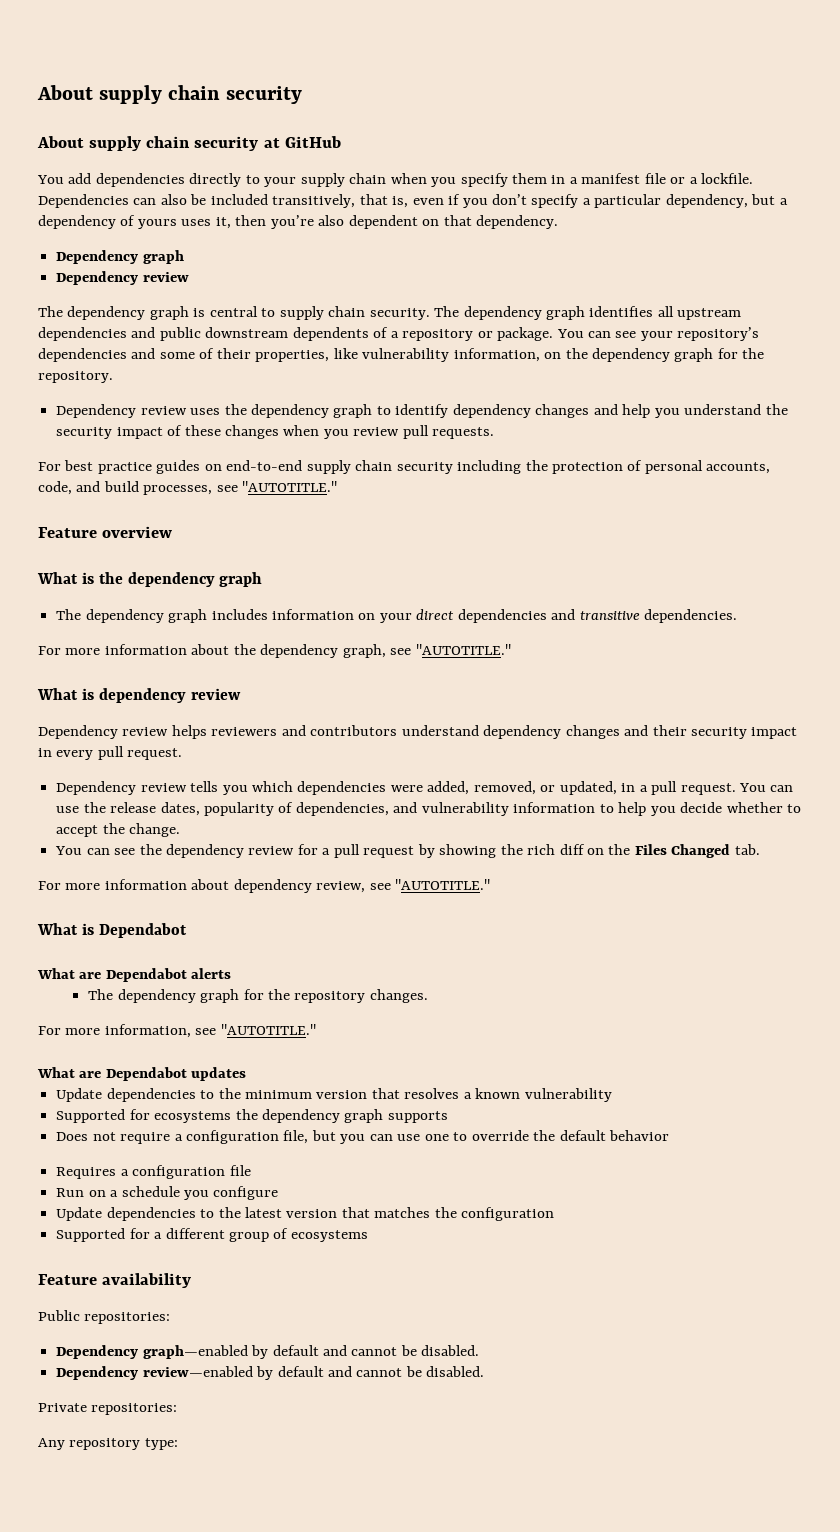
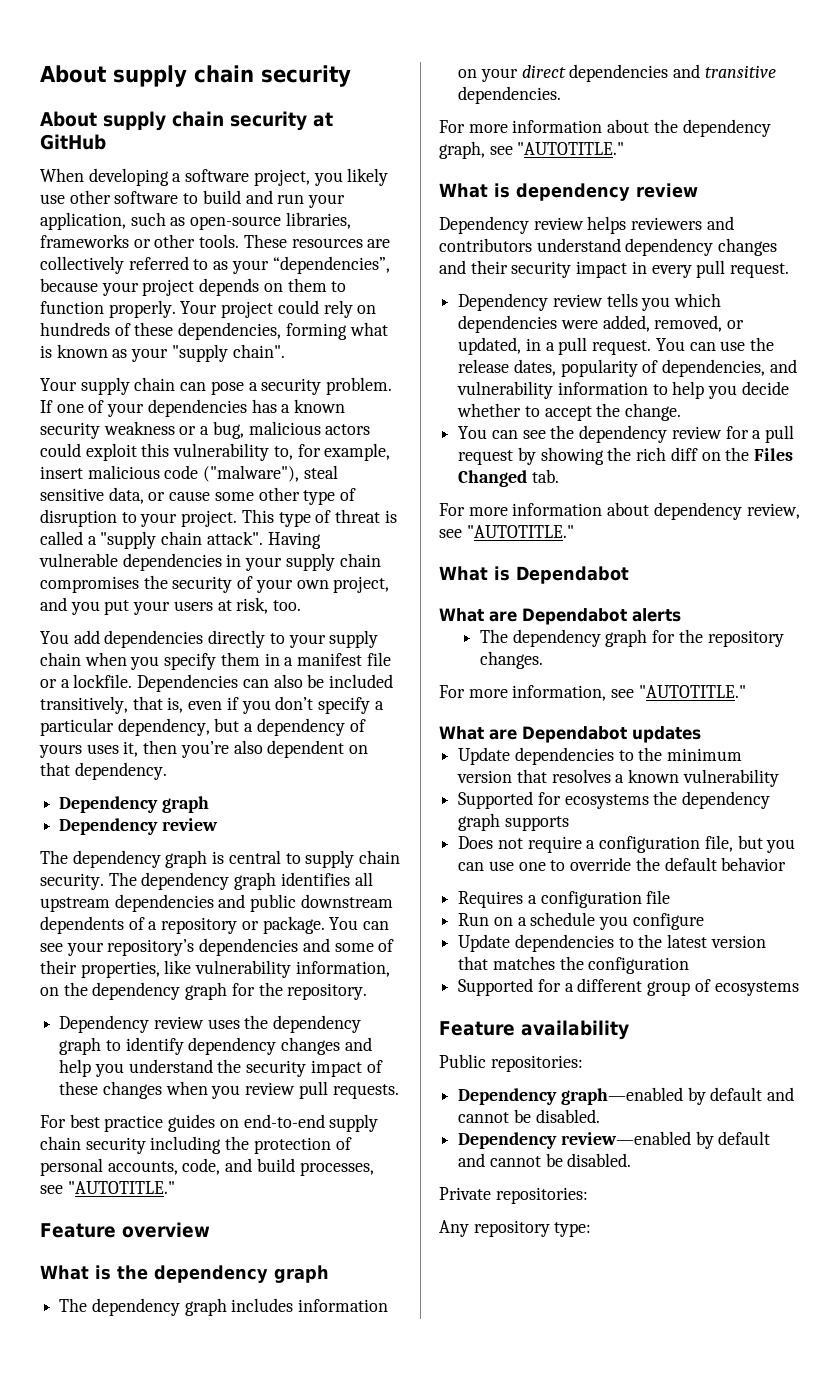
+ When developing a software project, you likely use other software to build and run your application, such as open-source libraries, frameworks or other tools. These resources are collectively referred to as your “dependencies”, because your project depends on them to function properly. Your project could rely on hundreds of these dependencies, forming what is known as your "supply chain".
+ Your supply chain can pose a security problem. If one of your dependencies has a known security weakness or a bug, malicious actors could exploit this vulnerability to, for example, insert malicious code ("malware"), steal sensitive data, or cause some other type of disruption to your project. This type of threat is called a "supply chain attack". Having vulnerable dependencies in your supply chain compromises the security of your own project, and you put your users at risk, too.

